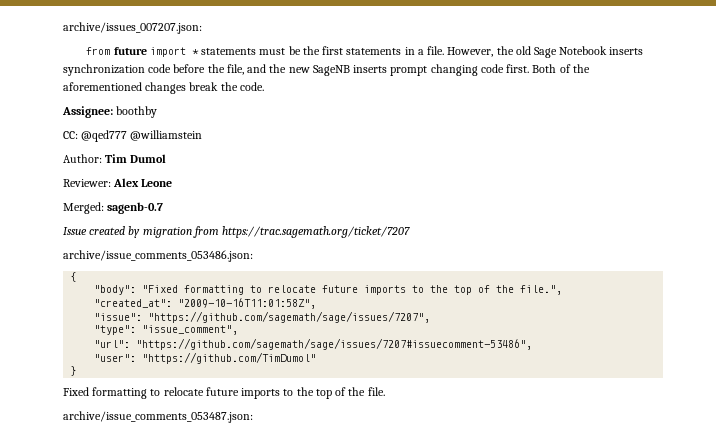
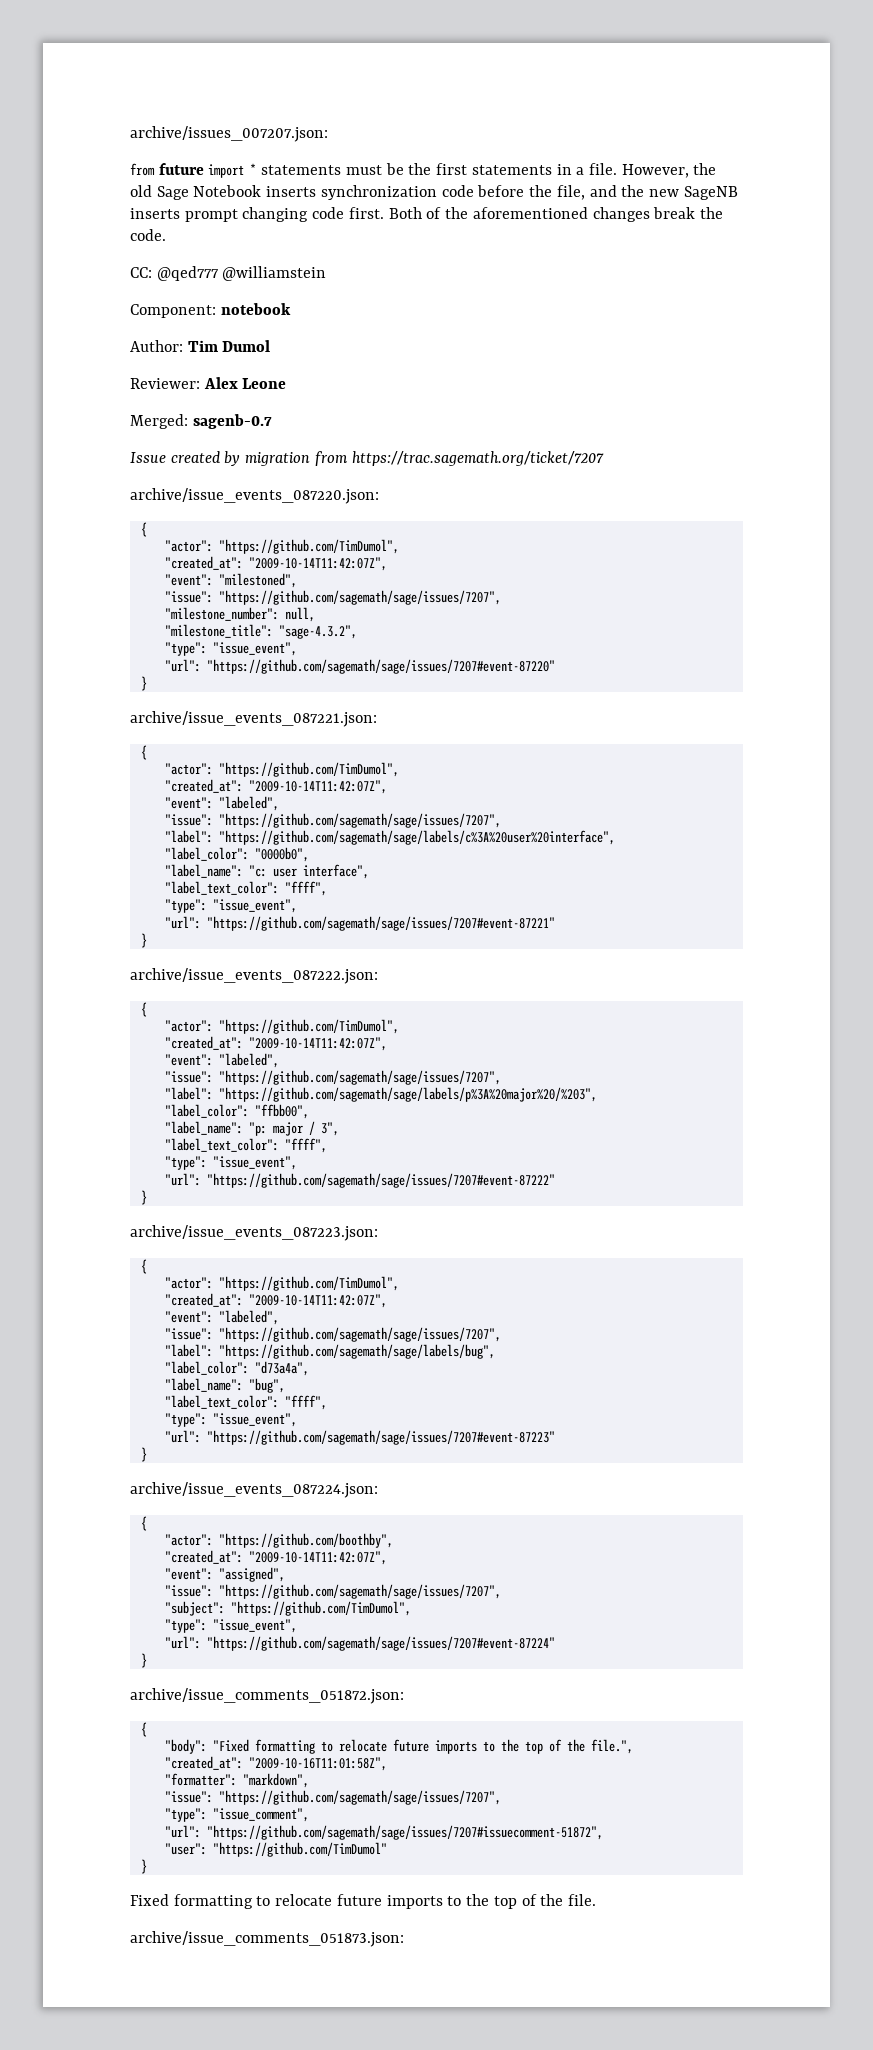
- Assignee: boothby
+ Component: notebook
- archive/issue_comments_053486.json:
+ archive/issue_events_087220.json:
+ {
+ "actor": "https://github.com/TimDumol",
+ "created_at": "2009-10-14T11:42:07Z",
+ "event": "milestoned",
+ "issue": "https://github.com/sagemath/sage/issues/7207",
+ "milestone_number": null,
+ "milestone_title": "sage-4.3.2",
+ "type": "issue_event",
+ "url": "https://github.com/sagemath/sage/issues/7207#event-87220"
+ }
+ archive/issue_events_087221.json:
+ {
+ "actor": "https://github.com/TimDumol",
+ "created_at": "2009-10-14T11:42:07Z",
+ "event": "labeled",
+ "issue": "https://github.com/sagemath/sage/issues/7207",
+ "label": "https://github.com/sagemath/sage/labels/c%3A%20user%20interface",
+ "label_color": "0000b0",
+ "label_name": "c: user interface",
+ "label_text_color": "ffff",
+ "type": "issue_event",
+ "url": "https://github.com/sagemath/sage/issues/7207#event-87221"
+ }
+ archive/issue_events_087222.json:
+ {
+ "actor": "https://github.com/TimDumol",
+ "created_at": "2009-10-14T11:42:07Z",
+ "event": "labeled",
+ "issue": "https://github.com/sagemath/sage/issues/7207",
+ "label": "https://github.com/sagemath/sage/labels/p%3A%20major%20/%203",
+ "label_color": "ffbb00",
+ "label_name": "p: major / 3",
+ "label_text_color": "ffff",
+ "type": "issue_event",
+ "url": "https://github.com/sagemath/sage/issues/7207#event-87222"
+ }
+ archive/issue_events_087223.json:
+ {
+ "actor": "https://github.com/TimDumol",
+ "created_at": "2009-10-14T11:42:07Z",
+ "event": "labeled",
+ "issue": "https://github.com/sagemath/sage/issues/7207",
+ "label": "https://github.com/sagemath/sage/labels/bug",
+ "label_color": "d73a4a",
+ "label_name": "bug",
+ "label_text_color": "ffff",
+ "type": "issue_event",
+ "url": "https://github.com/sagemath/sage/issues/7207#event-87223"
+ }
+ archive/issue_events_087224.json:
+ {
+ "actor": "https://github.com/boothby",
+ "created_at": "2009-10-14T11:42:07Z",
+ "event": "assigned",
+ "issue": "https://github.com/sagemath/sage/issues/7207",
+ "subject": "https://github.com/TimDumol",
+ "type": "issue_event",
+ "url": "https://github.com/sagemath/sage/issues/7207#event-87224"
+ }
+ archive/issue_comments_051872.json:
+ "formatter": "markdown",
- "url": "https://github.com/sagemath/sage/issues/7207#issuecomment-53486",
+ "url": "https://github.com/sagemath/sage/issues/7207#issuecomment-51872",
- archive/issue_comments_053487.json:
+ archive/issue_comments_051873.json:

